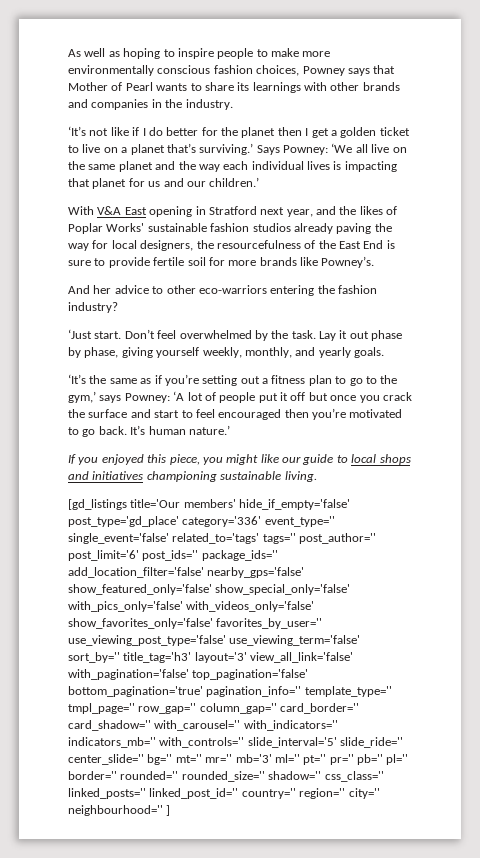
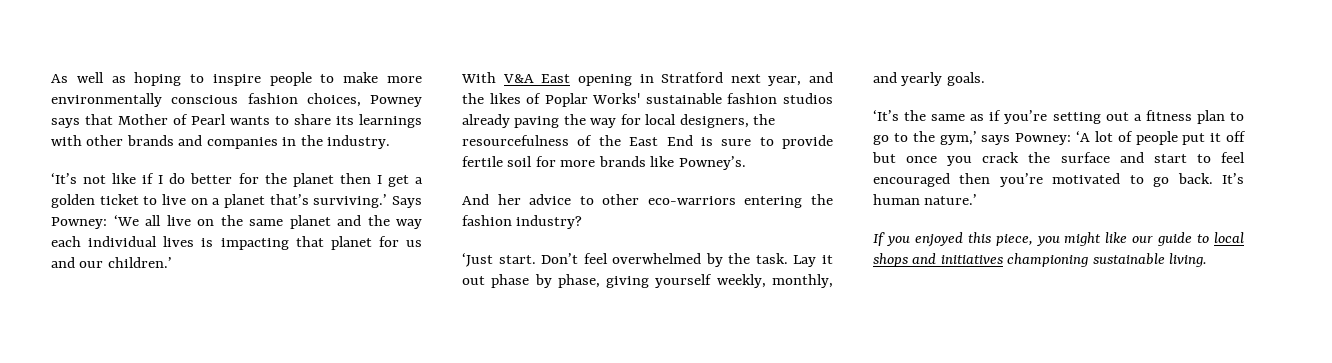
- [gd_listings title='Our members' hide_if_empty='false' post_type='gd_place' category='336' event_type='' single_event='false' related_to='tags' tags='' post_author='' post_limit='6' post_ids='' package_ids='' add_location_filter='false' nearby_gps='false' show_featured_only='false' show_special_only='false' with_pics_only='false' with_videos_only='false' show_favorites_only='false' favorites_by_user='' use_viewing_post_type='false' use_viewing_term='false' sort_by='' title_tag='h3' layout='3' view_all_link='false' with_pagination='false' top_pagination='false' bottom_pagination='true' pagination_info='' template_type='' tmpl_page='' row_gap='' column_gap='' card_border='' card_shadow='' with_carousel='' with_indicators='' indicators_mb='' with_controls='' slide_interval='5' slide_ride='' center_slide='' bg='' mt='' mr='' mb='3' ml='' pt='' pr='' pb='' pl='' border='' rounded='' rounded_size='' shadow='' css_class='' linked_posts='' linked_post_id='' country='' region='' city='' neighbourhood='' ]

